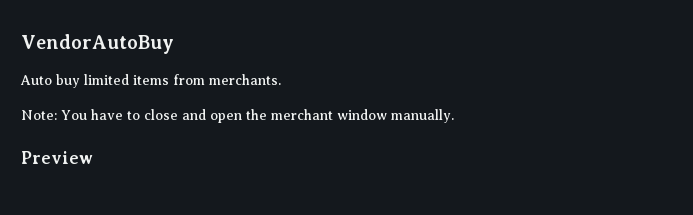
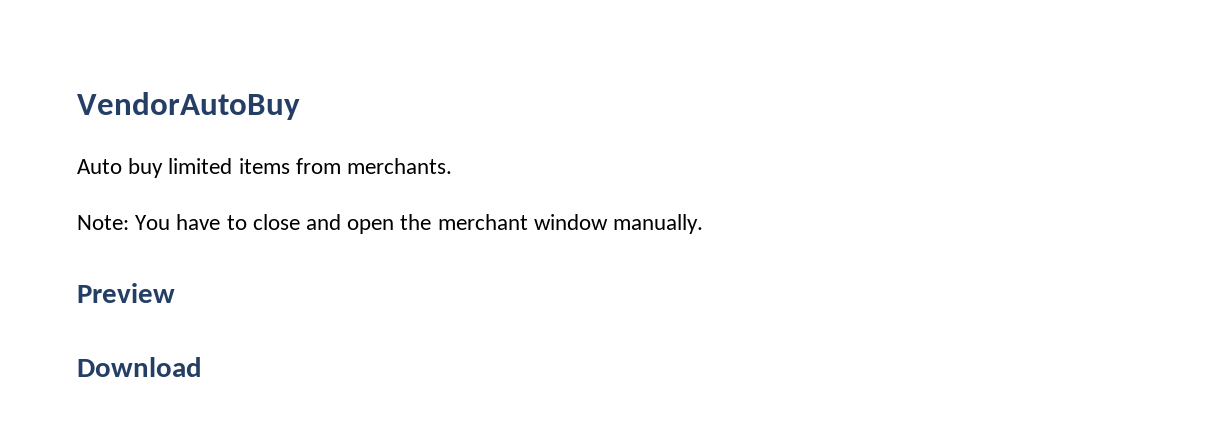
+ Download

